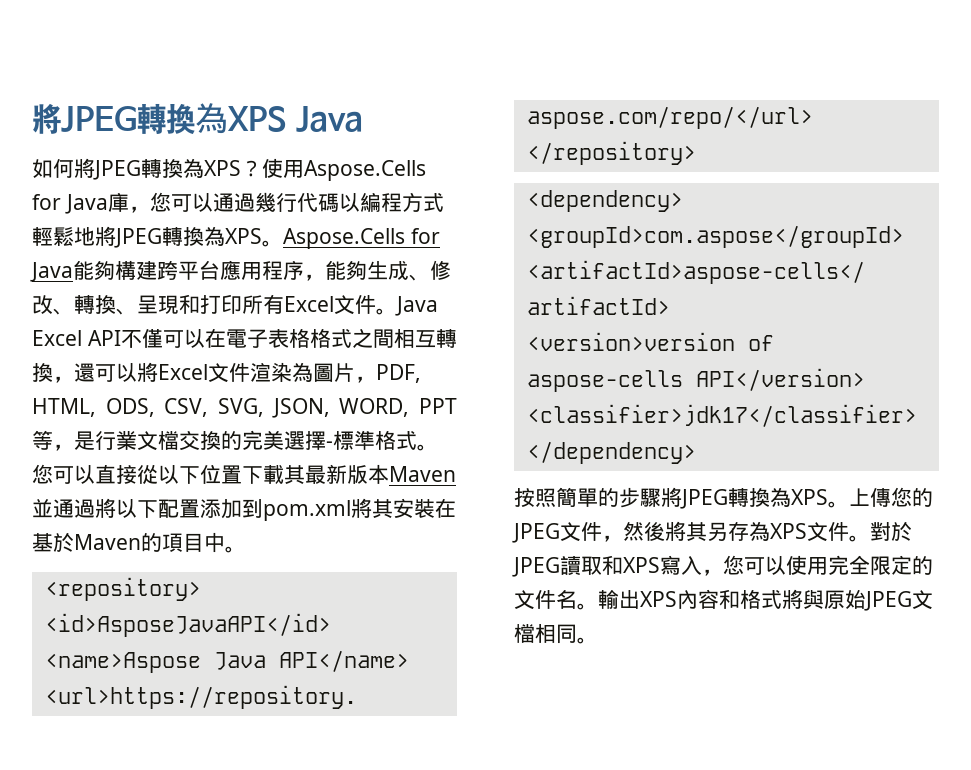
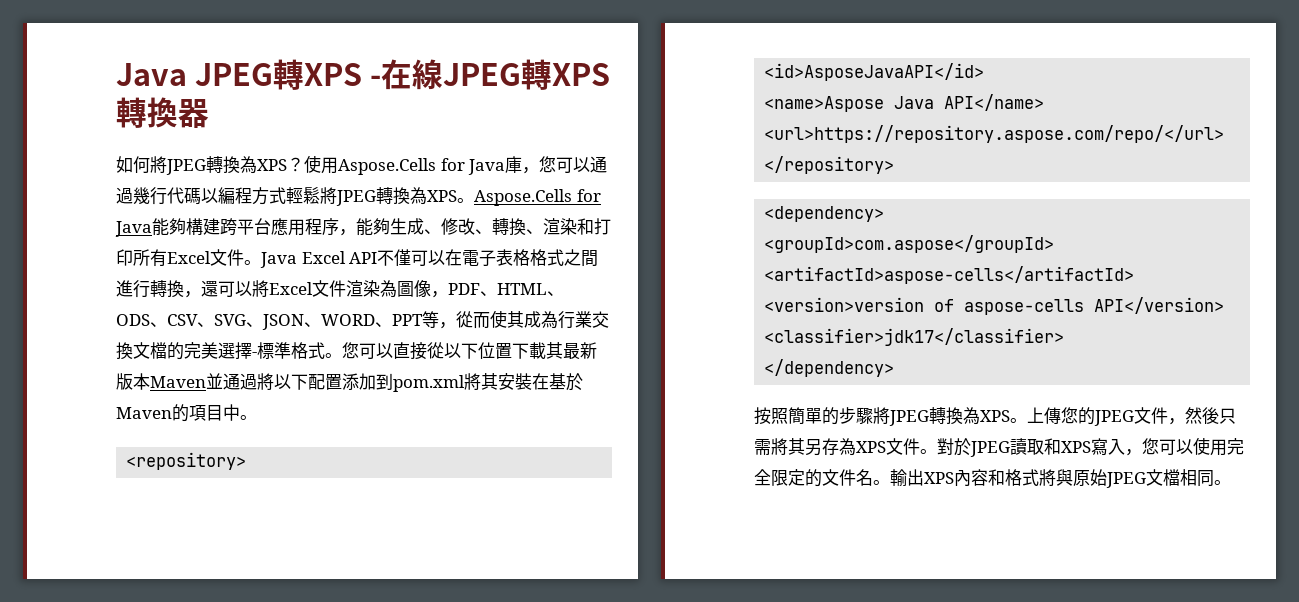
- 將JPEG轉換為XPS Java
+ Java JPEG轉XPS -在線JPEG轉XPS轉換器
- 使用Aspose.Cells for Java庫，您可以通過幾行代碼以編程方式輕鬆地將JPEG轉換為XPS。
+ 使用Aspose.Cells for Java庫，您可以通過幾行代碼以編程方式輕鬆將JPEG轉換為XPS。
- Aspose.Cells for Java能夠構建跨平台應用程序，能夠生成、修改、轉換、呈現和打印所有Excel文件。
+ Aspose.Cells for Java能夠構建跨平台應用程序，能夠生成、修改、轉換、渲染和打印所有Excel文件。
- Java Excel API不僅可以在電子表格格式之間相互轉換，還可以將Excel文件渲染為圖片，PDF, HTML, ODS, CSV, SVG, JSON, WORD, PPT等，是行業文檔交換的完美選擇-標準格式。
+ Java Excel API不僅可以在電子表格格式之間進行轉換，還可以將Excel文件渲染為圖像，PDF、HTML、ODS、CSV、SVG、JSON、WORD、PPT等，從而使其成為行業交換文檔的完美選擇-標準格式。
- 上傳您的JPEG文件，然後將其另存為XPS文件。
+ 上傳您的JPEG文件，然後只需將其另存為XPS文件。

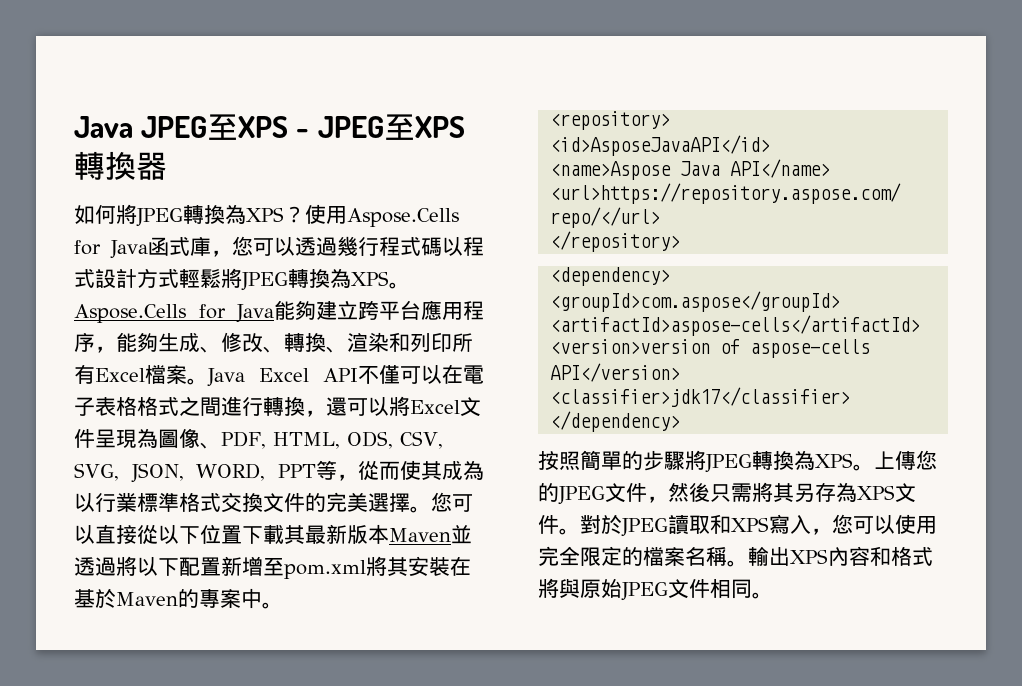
- Java JPEG轉XPS -在線JPEG轉XPS轉換器
+ Java JPEG至XPS - JPEG至XPS轉換器
- 使用Aspose.Cells for Java庫，您可以通過幾行代碼以編程方式輕鬆將JPEG轉換為XPS。
+ 使用Aspose.Cells for Java函式庫，您可以透過幾行程式碼以程式設計方式輕鬆將JPEG轉換為XPS。
- Aspose.Cells for Java能夠構建跨平台應用程序，能夠生成、修改、轉換、渲染和打印所有Excel文件。
+ Aspose.Cells for Java能夠建立跨平台應用程序，能夠生成、修改、轉換、渲染和列印所有Excel檔案。
- Java Excel API不僅可以在電子表格格式之間進行轉換，還可以將Excel文件渲染為圖像，PDF、HTML、ODS、CSV、SVG、JSON、WORD、PPT等，從而使其成為行業交換文檔的完美選擇-標準格式。
+ Java Excel API不僅可以在電子表格格式之間進行轉換，還可以將Excel文件呈現為圖像、PDF, HTML, ODS, CSV, SVG, JSON, WORD, PPT等，從而使其成為以行業標準格式交換文件的完美選擇。
- 您可以直接從以下位置下載其最新版本Maven並通過將以下配置添加到pom.xml將其安裝在基於Maven的項目中。
+ 您可以直接從以下位置下載其最新版本Maven並透過將以下配置新增至pom.xml將其安裝在基於Maven的專案中。
- 對於JPEG讀取和XPS寫入，您可以使用完全限定的文件名。
+ 對於JPEG讀取和XPS寫入，您可以使用完全限定的檔案名稱。
- 輸出XPS內容和格式將與原始JPEG文檔相同。
+ 輸出XPS內容和格式將與原始JPEG文件相同。

